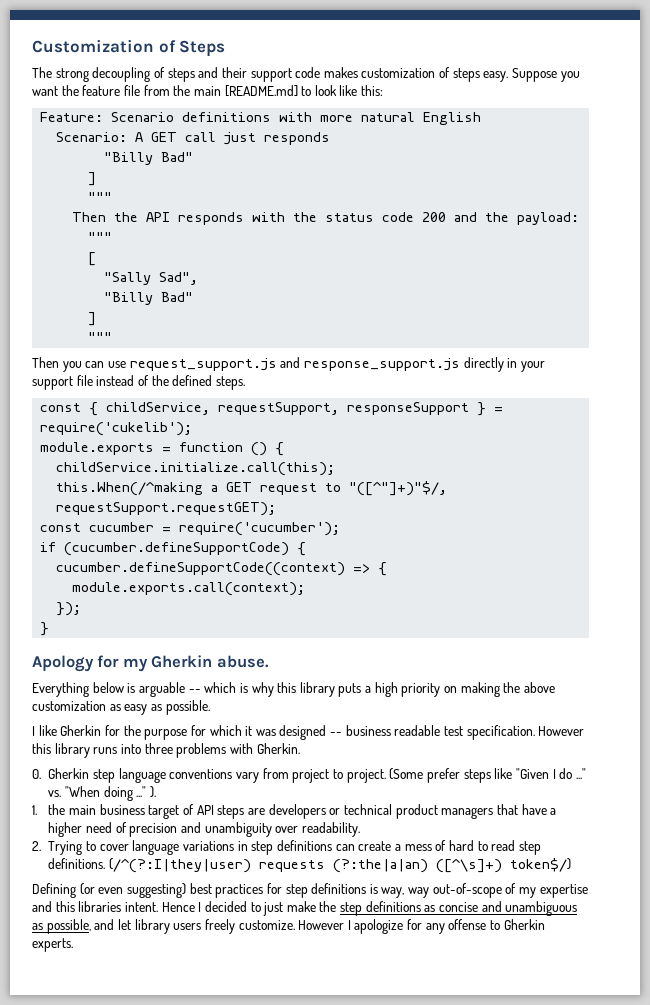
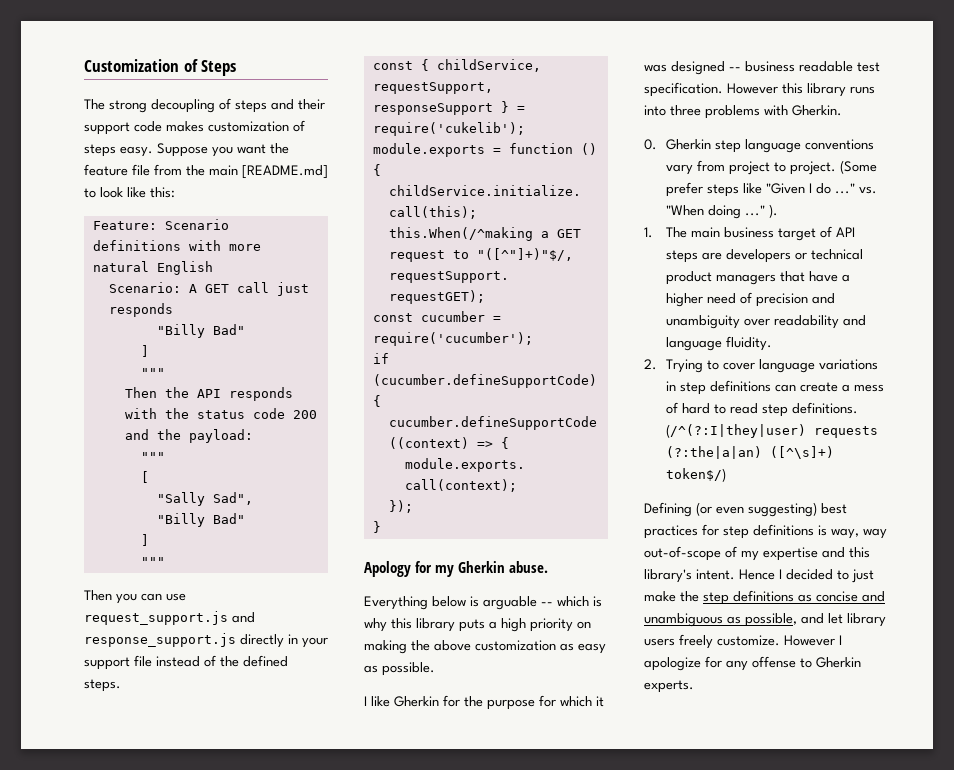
- 1. the main business target of API steps are developers or technical product managers that have a higher need of precision and unambiguity over readability.
+ 1. The main business target of API steps are developers or technical product managers that have a higher need of precision and unambiguity over readability and language fluidity.
- Defining (or even suggesting) best practices for step definitions is way, way out-of-scope of my expertise and this libraries intent.
+ Defining (or even suggesting) best practices for step definitions is way, way out-of-scope of my expertise and this library's intent.

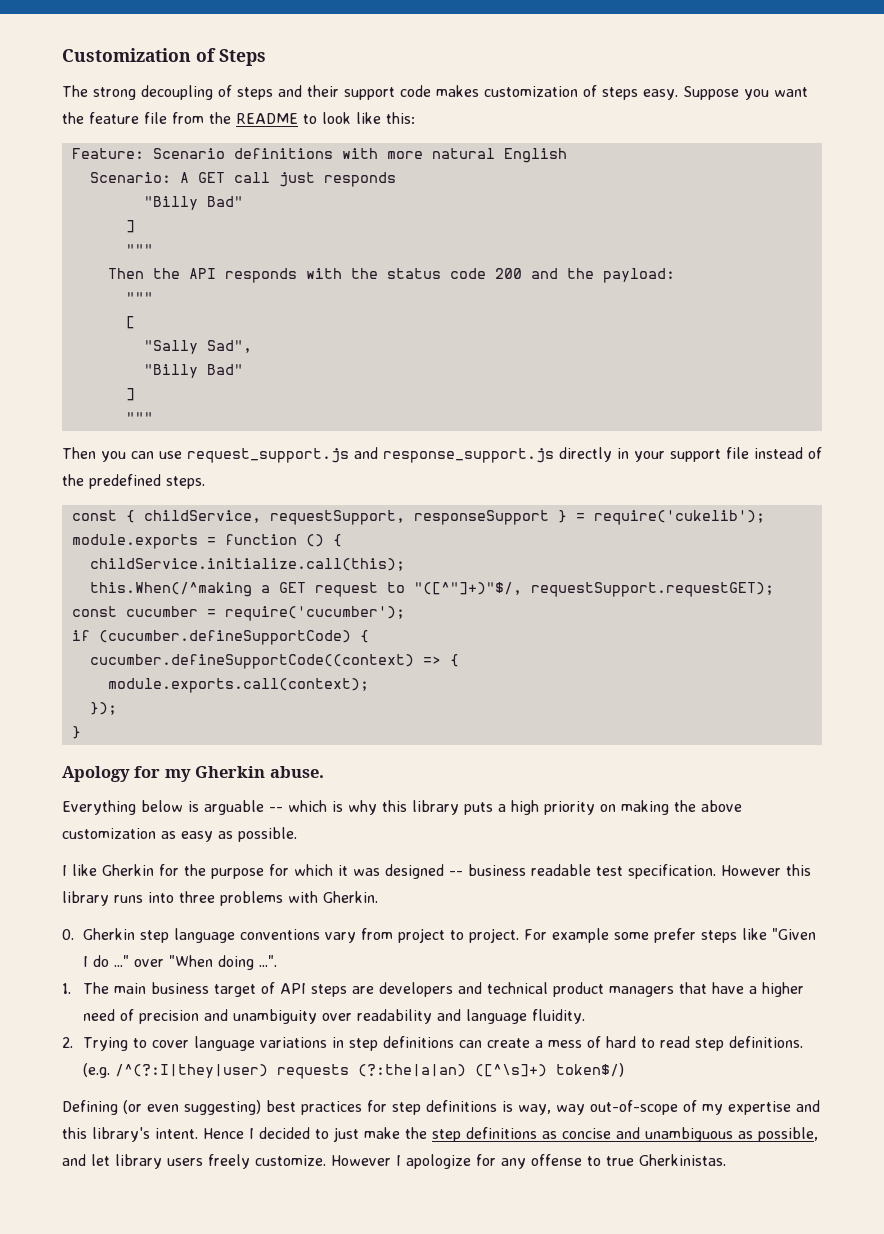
- Suppose you want the feature file from the main [README.md] to look like this:
+ Suppose you want the feature file from the README to look like this:
- Then you can use request_support.js and response_support.js directly in your support file instead of the defined steps.
+ Then you can use request_support.js and response_support.js directly in your support file instead of the predefined steps.
- (Some prefer steps like "Given I do ..." vs. "When doing ..." ).
+ For example some prefer steps like "Given I do ..." over "When doing ...".
- 1. The main business target of API steps are developers or technical product managers that have a higher need of precision and unambiguity over readability and language fluidity.
+ 1. The main business target of API steps are developers and technical product managers that have a higher need of precision and unambiguity over readability and language fluidity.
- (/^(?:I|they|user) requests (?:the|a|an) ([^\s]+) token$/)
+ (e.g. /^(?:I|they|user) requests (?:the|a|an) ([^\s]+) token$/)
- However I apologize for any offense to Gherkin experts.
+ However I apologize for any offense to true Gherkinistas.

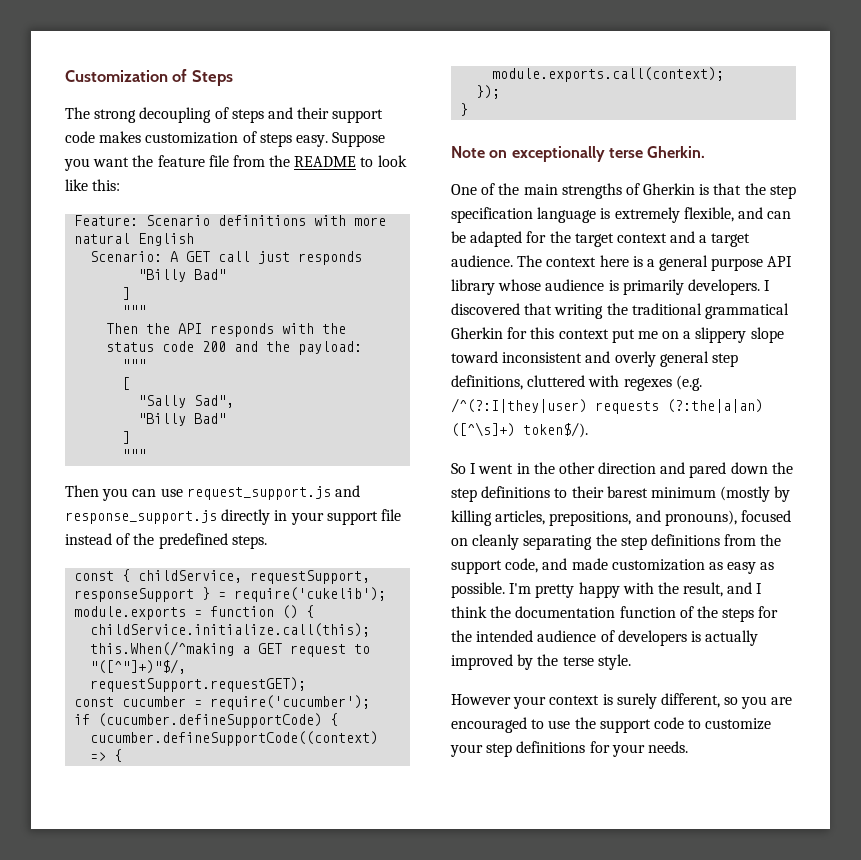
- Apology for my Gherkin abuse.
- Everything below is arguable -- which is why this library puts a high priority on making the above customization as easy as possible.
- I like Gherkin for the purpose for which it was designed -- business readable test specification. However this library runs into three problems with Gherkin.
- 0. Gherkin step language conventions vary from project to project. For example some prefer steps like "Given I do ..." over "When doing ...".
- 1. The main business target of API steps are developers and technical product managers that have a higher need of precision and unambiguity over readability and language fluidity.
- 2. Trying to cover language variations in step definitions can create a mess of hard to read step definitions. (e.g. /^(?:I|they|user) requests (?:the|a|an) ([^\s]+) token$/)
- Defining (or even suggesting) best practices for step definitions is way, way out-of-scope of my expertise and this library's intent. Hence I decided to just make the step definitions as concise and unambiguous as possible, and let library users freely customize. However I apologize for any offense to true Gherkinistas.
+ Note on exceptionally terse Gherkin.
+ One of the main strengths of Gherkin is that the step specification language is extremely flexible, and can be adapted for the target context and a target audience. The context here is a general purpose API library whose audience is primarily developers. I discovered that writing the traditional grammatical Gherkin for this context put me on a slippery slope toward inconsistent and overly general step definitions, cluttered with regexes (e.g. /^(?:I|they|user) requests (?:the|a|an) ([^\s]+) token$/).
+ So I went in the other direction and pared down the step definitions to their barest minimum (mostly by killing articles, prepositions, and pronouns), focused on cleanly separating the step definitions from the support code, and made customization as easy as possible. I'm pretty happy with the result, and I think the documentation function of the steps for the intended audience of developers is actually improved by the terse style.
+ However your context is surely different, so you are encouraged to use the support code to customize your step definitions for your needs.

